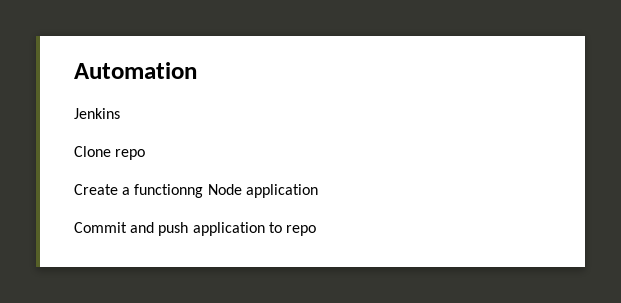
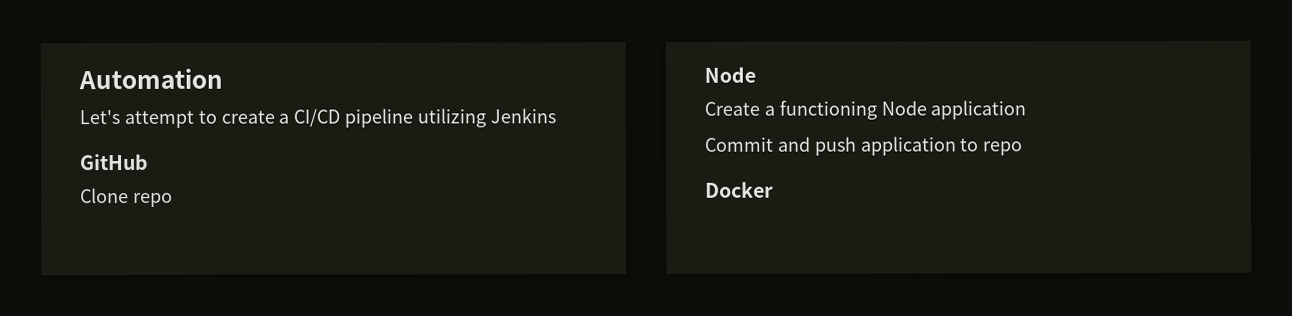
- Jenkins
+ Let's attempt to create a CI/CD pipeline utilizing Jenkins
+ GitHub
  Clone repo
+ Node
- Create a functionng Node application
+ Create a functioning Node application
+ Docker

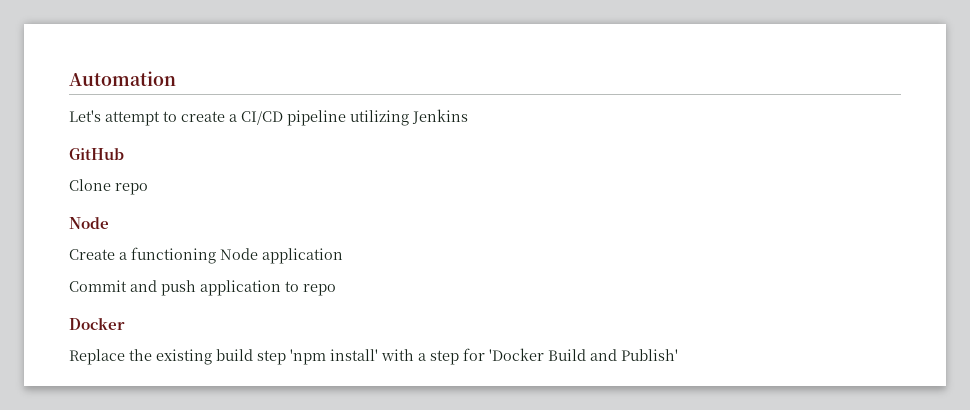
+ Replace the existing build step 'npm install' with a step for 'Docker Build and Publish'

